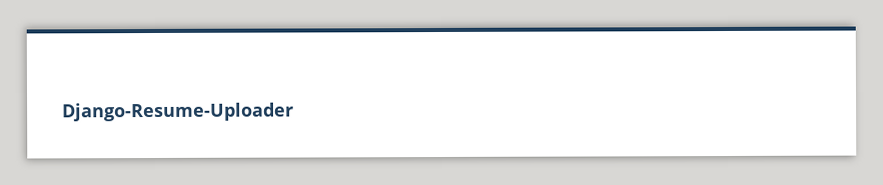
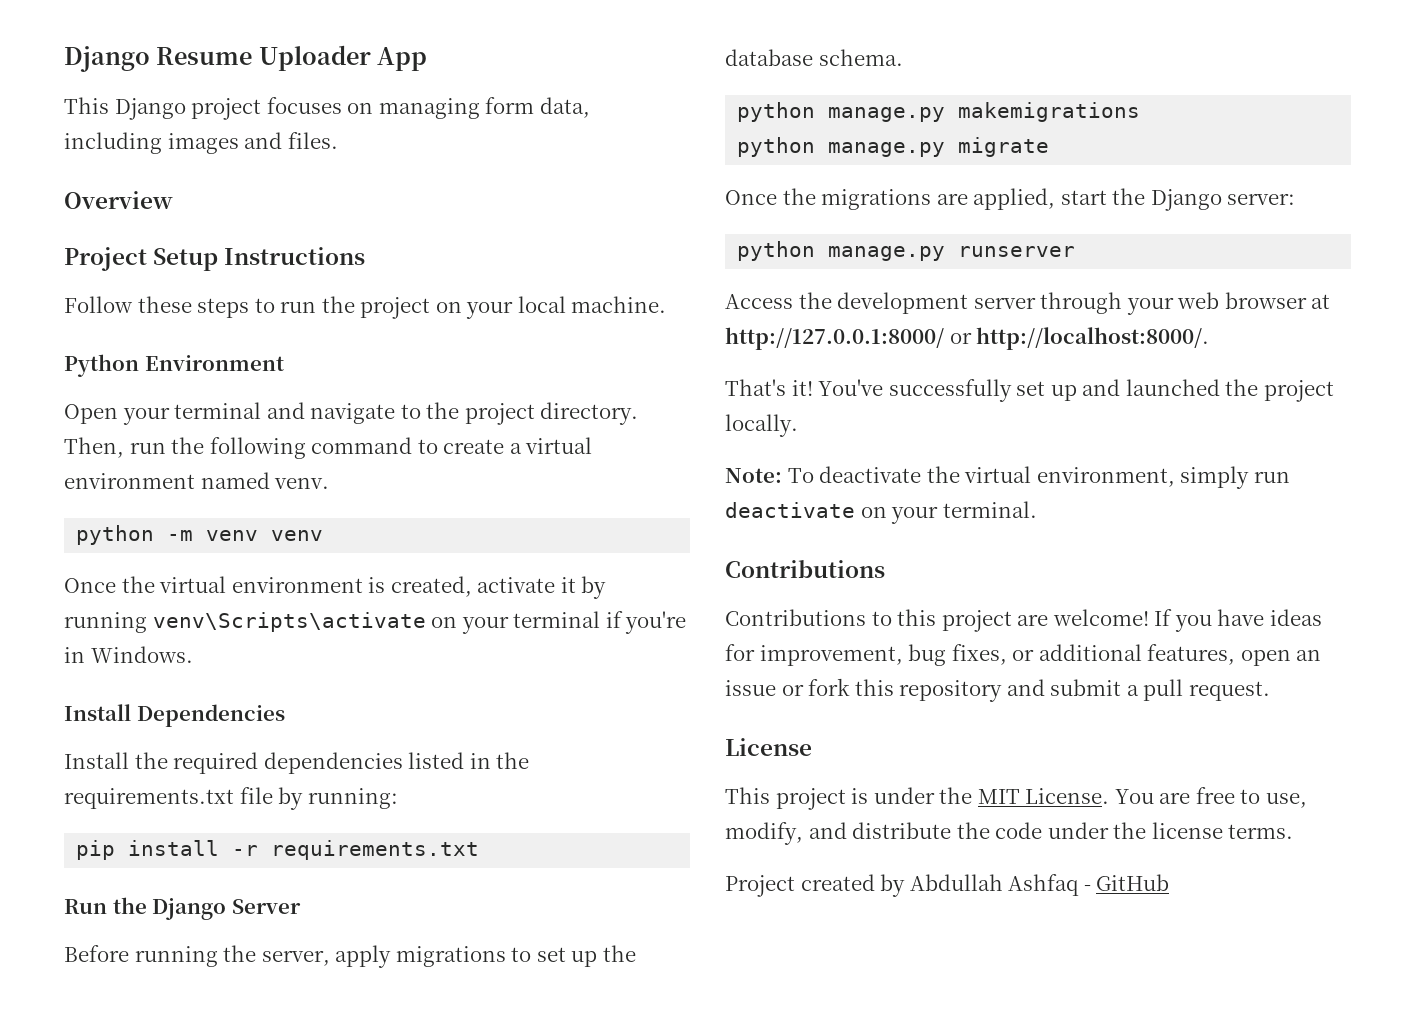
- Django-Resume-Uploader
+ Django Resume Uploader App
+ This Django project focuses on managing form data, including images and files.
+ Overview
+ Project Setup Instructions
+ Follow these steps to run the project on your local machine.
+ Python Environment
+ Open your terminal and navigate to the project directory. Then, run the following command to create a virtual environment named venv.
+ python -m venv venv
+ Once the virtual environment is created, activate it by running venv\Scripts\activate on your terminal if you're in Windows.
+ Install Dependencies
+ Install the required dependencies listed in the requirements.txt file by running:
+ pip install -r requirements.txt
+ Run the Django Server
+ Before running the server, apply migrations to set up the database schema.
+ python manage.py makemigrations
+ python manage.py migrate
+ Once the migrations are applied, start the Django server:
+ python manage.py runserver
+ Access the development server through your web browser at http://127.0.0.1:8000/ or http://localhost:8000/.
+ That's it! You've successfully set up and launched the project locally.
+ Note: To deactivate the virtual environment, simply run deactivate on your terminal.
+ Contributions
+ Contributions to this project are welcome! If you have ideas for improvement, bug fixes, or additional features, open an issue or fork this repository and submit a pull request.
+ License
+ This project is under the MIT License. You are free to use, modify, and distribute the code under the license terms.
+ Project created by Abdullah Ashfaq - GitHub

